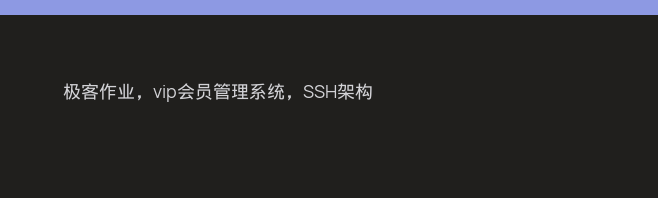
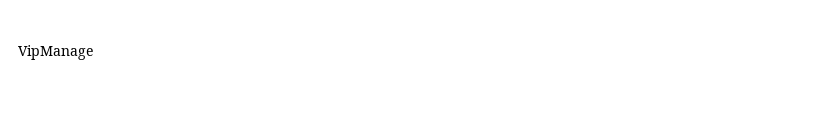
- 极客作业，vip会员管理系统，SSH架构
+ VipManage

